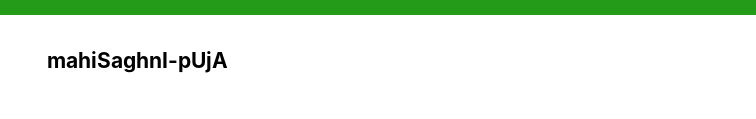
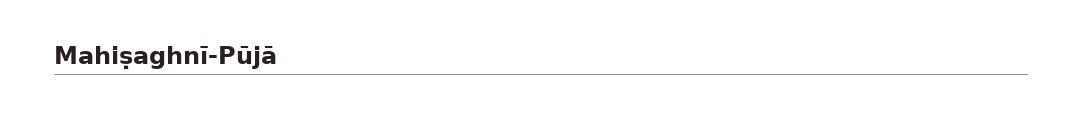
- mahiSaghnI-pUjA
+ Mahiṣaghnī-Pūjā

